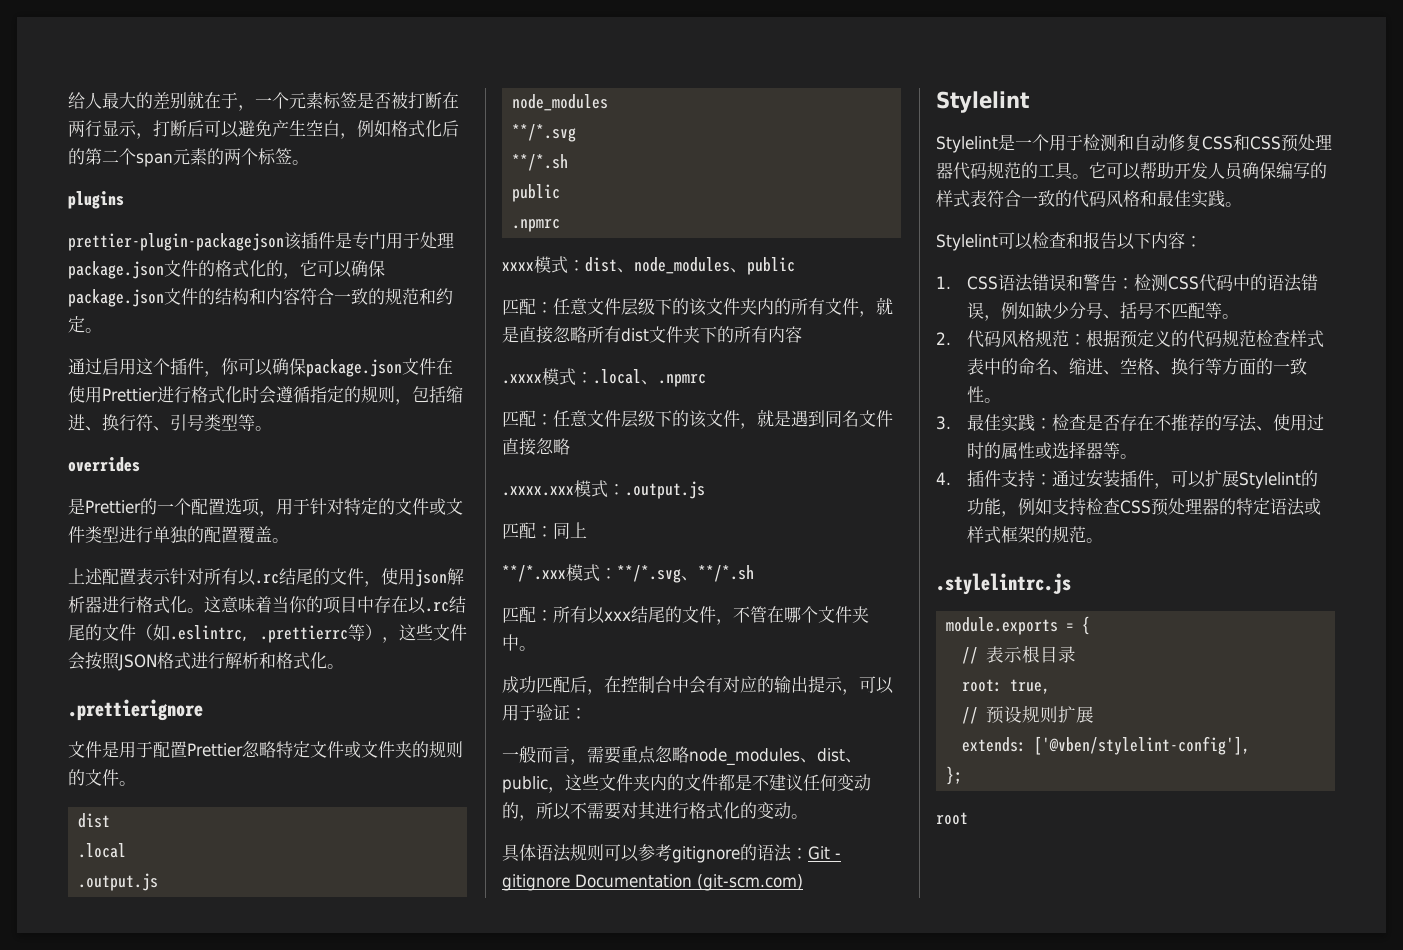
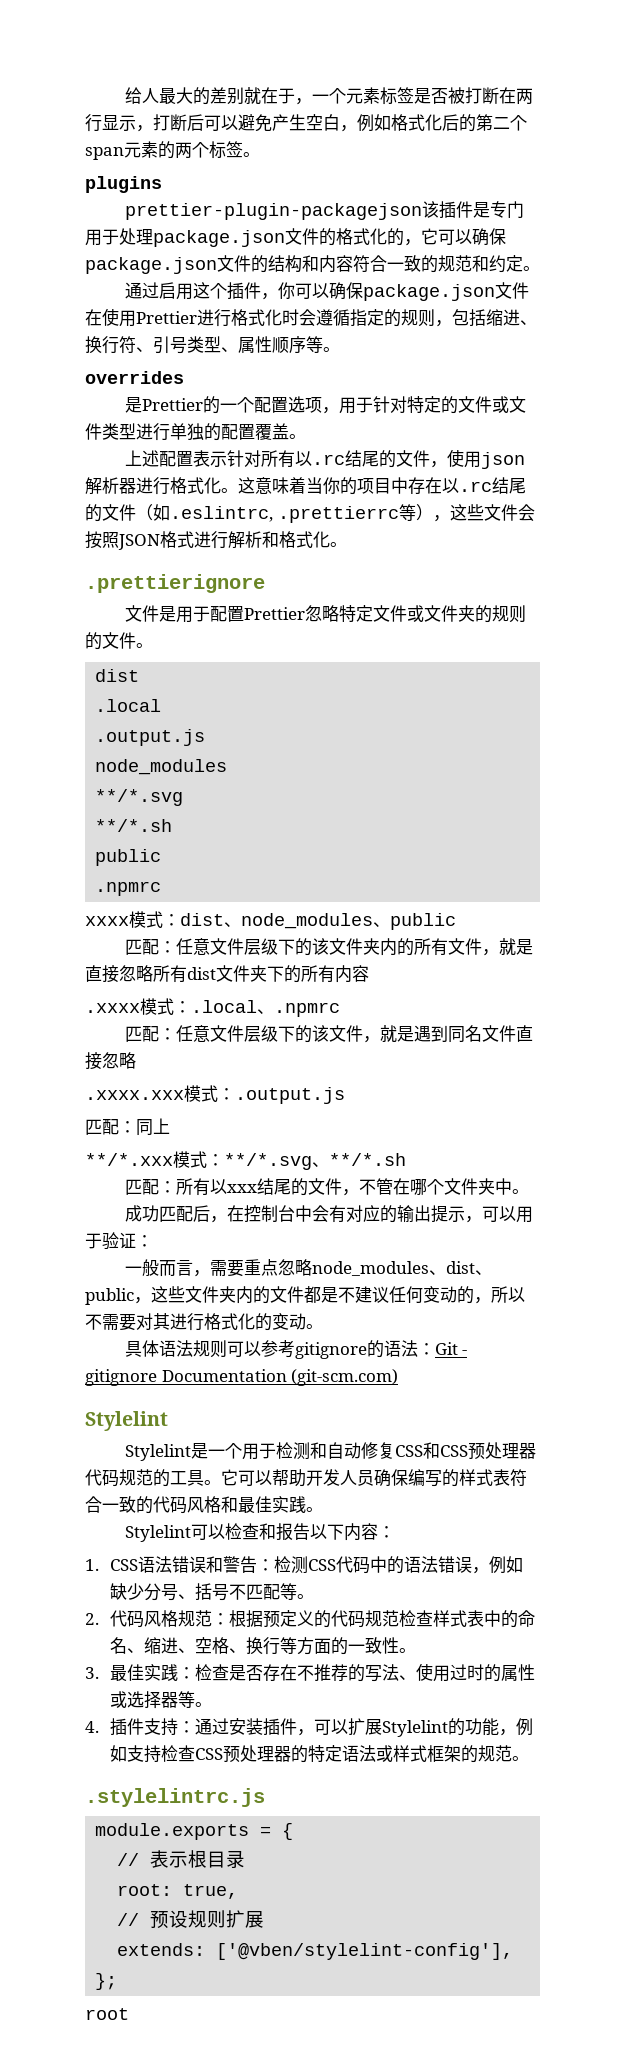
- 通过启用这个插件，你可以确保package.json文件在使用Prettier进行格式化时会遵循指定的规则，包括缩进、换行符、引号类型等。
+ 通过启用这个插件，你可以确保package.json文件在使用Prettier进行格式化时会遵循指定的规则，包括缩进、换行符、引号类型、属性顺序等。

